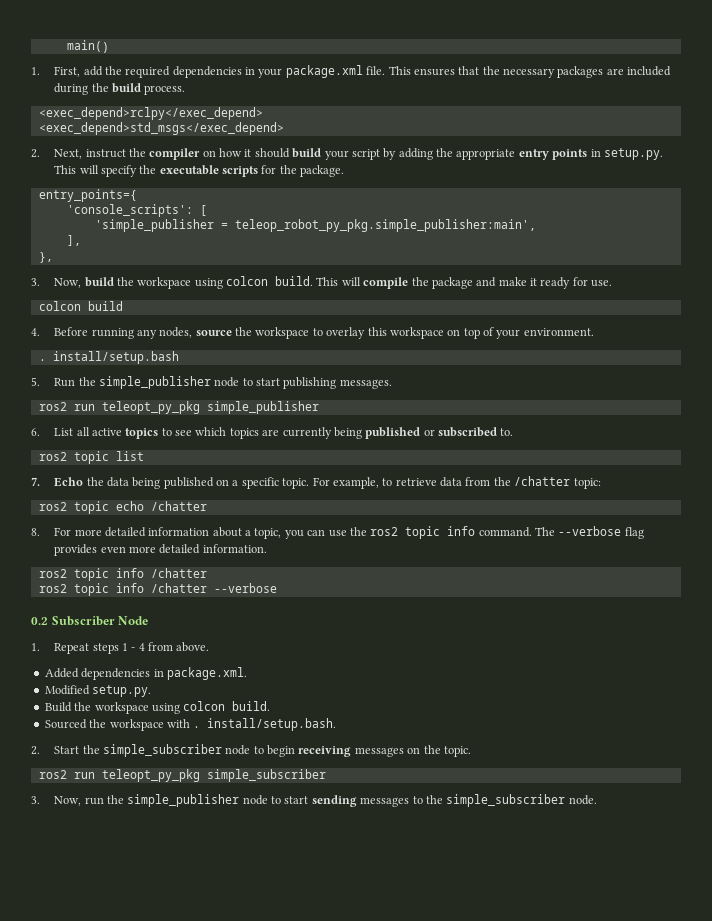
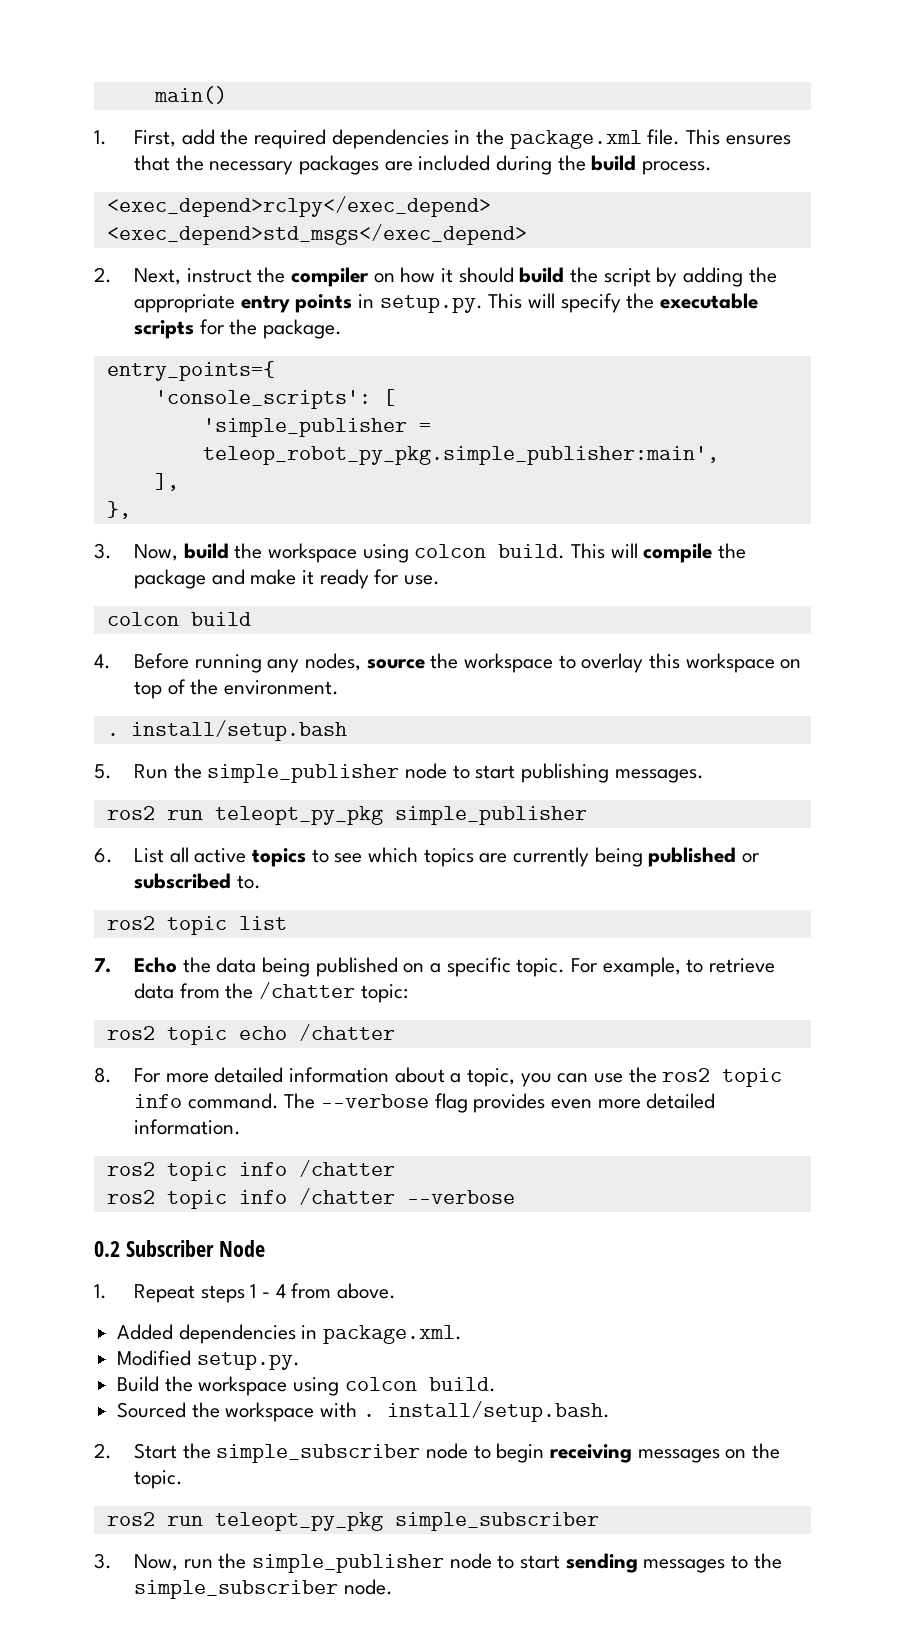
- 1. First, add the required dependencies in your package.xml file.
+ 1. First, add the required dependencies in the package.xml file.
- 2. Next, instruct the compiler on how it should build your script by adding the appropriate entry points in setup.py. This will specify the executable scripts for the package.
+ 2. Next, instruct the compiler on how it should build the script by adding the appropriate entry points in setup.py. This will specify the executable scripts for the package.
- 4. Before running any nodes, source the workspace to overlay this workspace on top of your environment.
+ 4. Before running any nodes, source the workspace to overlay this workspace on top of the environment.

